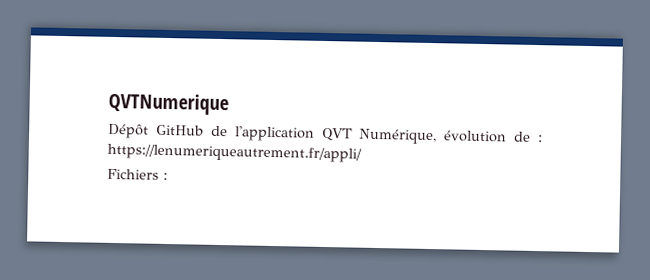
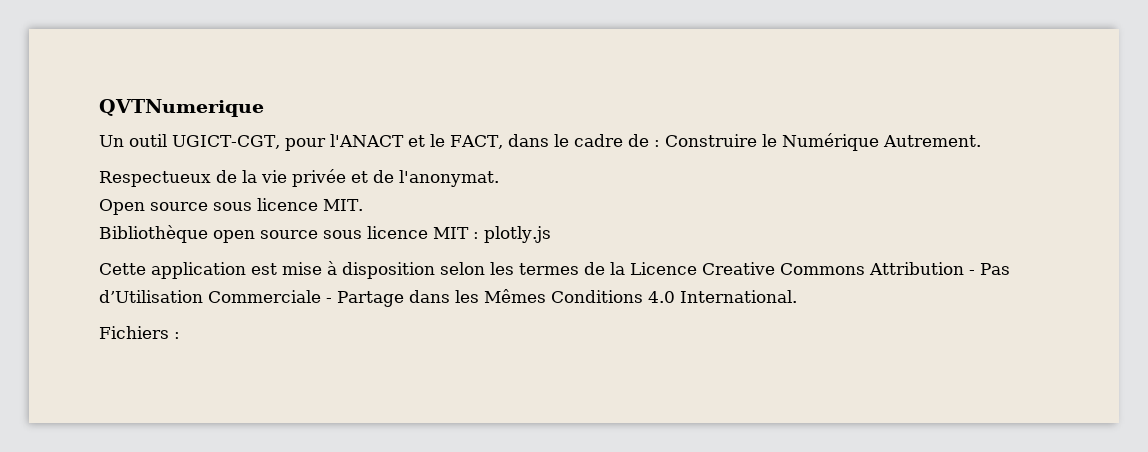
- Dépôt GitHub de l'application QVT Numérique, évolution de : https://lenumeriqueautrement.fr/appli/
+ Un outil UGICT-CGT, pour l'ANACT et le FACT, dans le cadre de : Construire le Numérique Autrement.
+ Respectueux de la vie privée et de l'anonymat.
+ Open source sous licence MIT.
+ Bibliothèque open source sous licence MIT : plotly.js
+ Cette application est mise à disposition selon les termes de la Licence Creative Commons Attribution - Pas d’Utilisation Commerciale - Partage dans les Mêmes Conditions 4.0 International.

